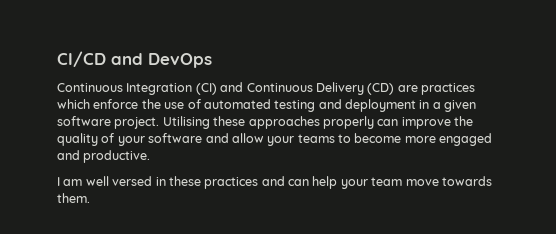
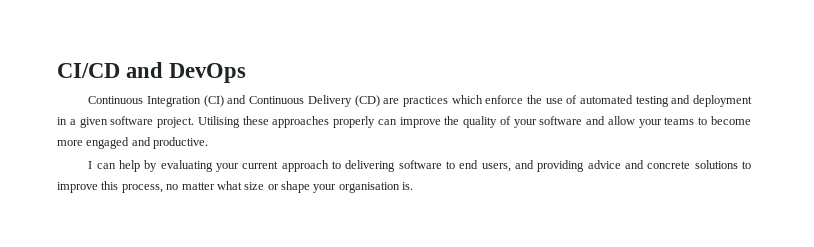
- I am well versed in these practices and can help your team move towards them.
+ I can help by evaluating your current approach to delivering software to end users, and providing advice and concrete solutions to improve this process, no matter what size or shape your organisation is.

